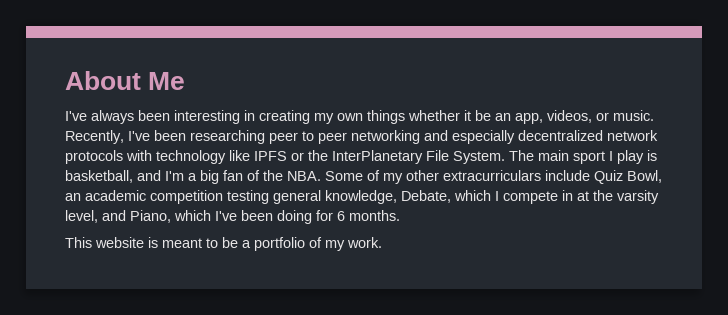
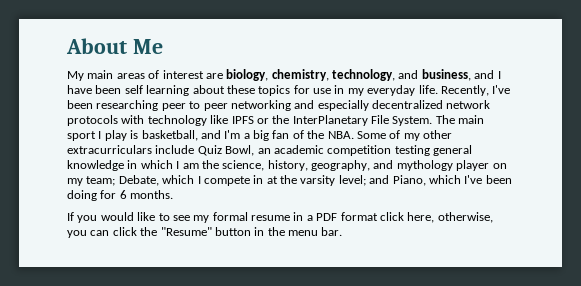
- I've always been interesting in creating my own things whether it be an app, videos, or music.
+ My main areas of interest are biology, chemistry, technology, and business, and I have been self learning about these topics for use in my everyday life.
- The main sport I play is basketball, and I'm a big fan of the NBA. Some of my other extracurriculars include Quiz Bowl, an academic competition testing general knowledge, Debate, which I compete in at the varsity level, and Piano, which I've been doing for 6 months.
+ The main sport I play is basketball, and I'm a big fan of the NBA. Some of my other extracurriculars include Quiz Bowl, an academic competition testing general knowledge in which I am the science, history, geography, and mythology player on my team; Debate, which I compete in at the varsity level; and Piano, which I've been doing for 6 months.
- This website is meant to be a portfolio of my work.
+ If you would like to see my formal resume in a PDF format click here, otherwise, you can click the "Resume" button in the menu bar.

